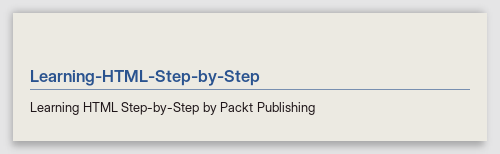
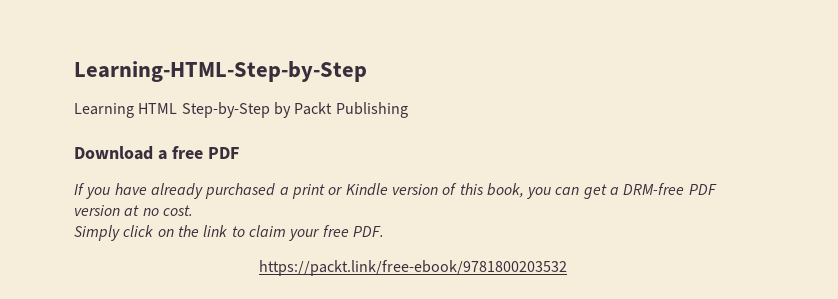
+ Download a free PDF
+ If you have already purchased a print or Kindle version of this book, you can get a DRM-free PDF version at no cost.
+ Simply click on the link to claim your free PDF.
+ https://packt.link/free-ebook/9781800203532

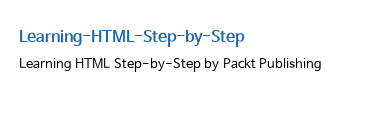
- Download a free PDF
- If you have already purchased a print or Kindle version of this book, you can get a DRM-free PDF version at no cost.
- Simply click on the link to claim your free PDF.
- https://packt.link/free-ebook/9781800203532

